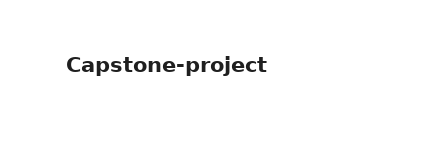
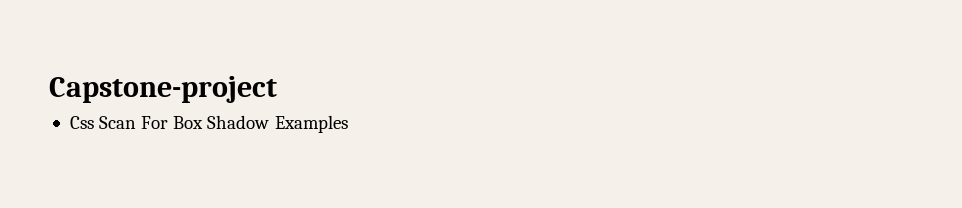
+ Css Scan For Box Shadow Examples

